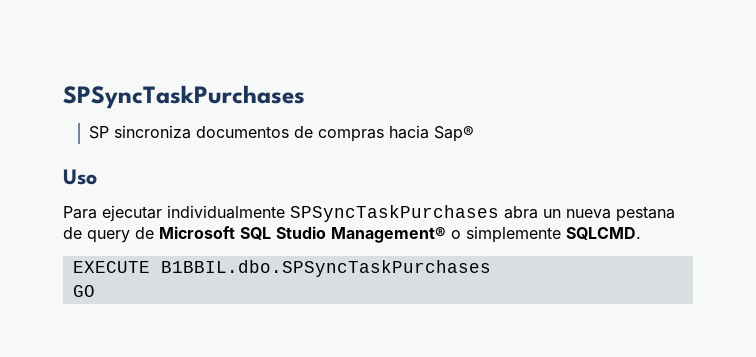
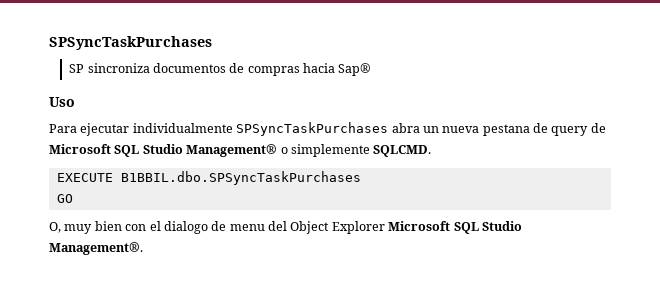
+ O, muy bien con el dialogo de menu del Object Explorer Microsoft SQL Studio Management®.

